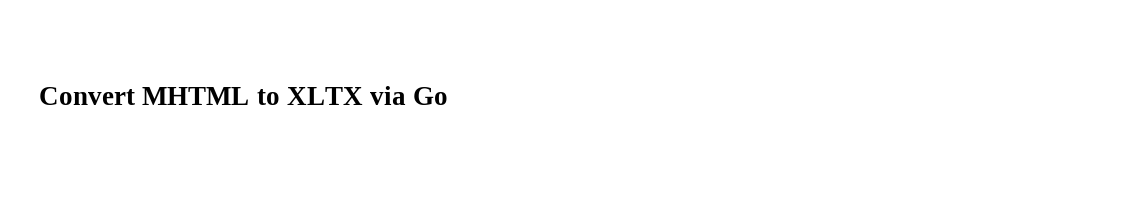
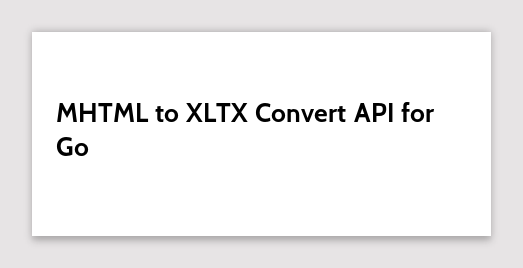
- Convert MHTML to XLTX via Go
+ MHTML to XLTX Convert API for Go

